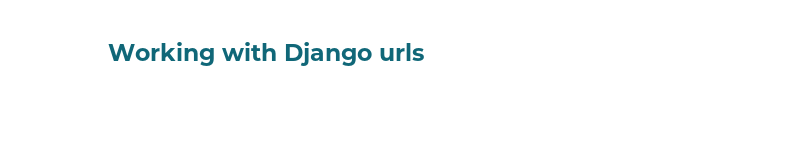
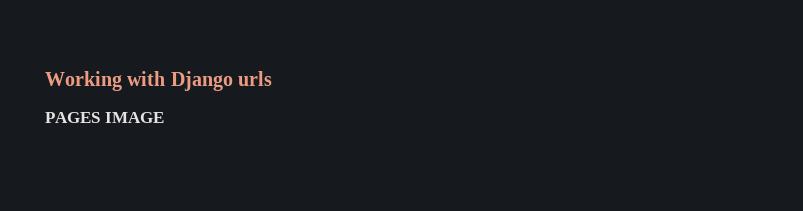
+ PAGES IMAGE

